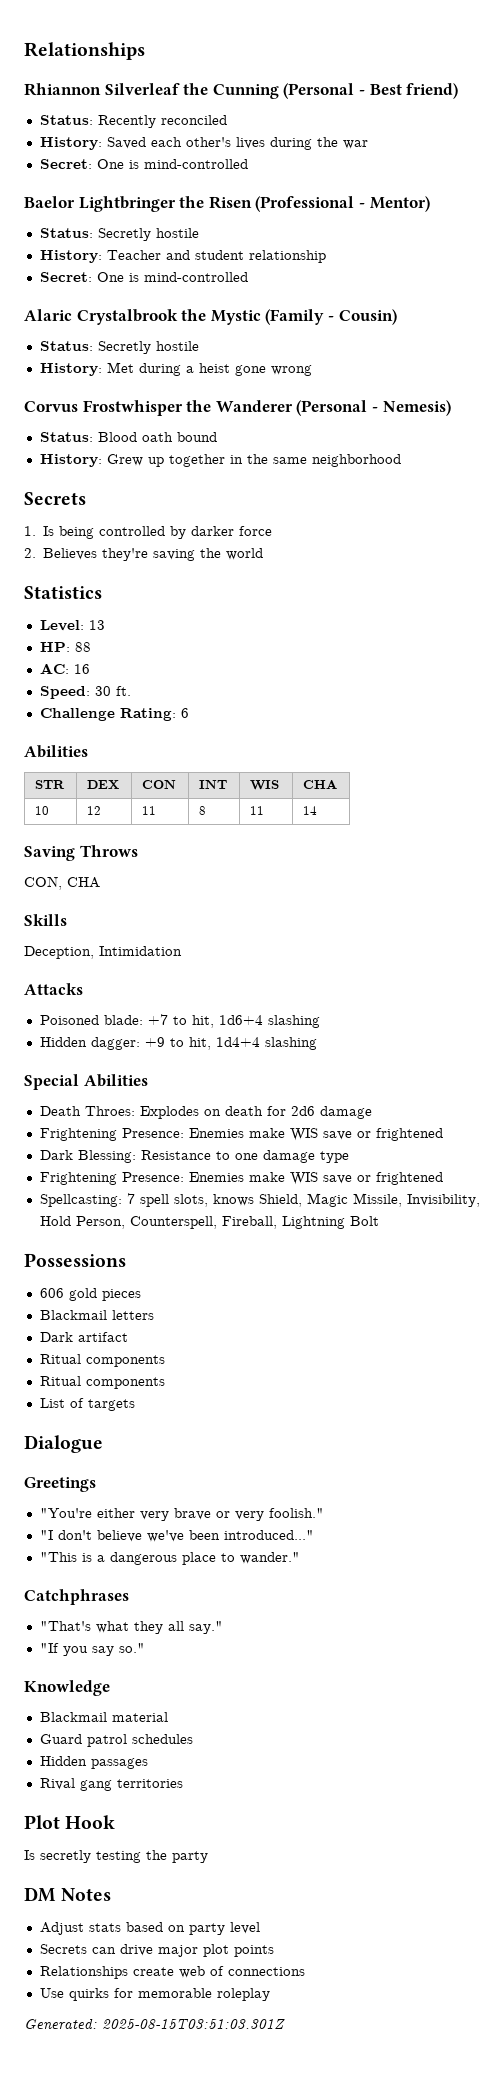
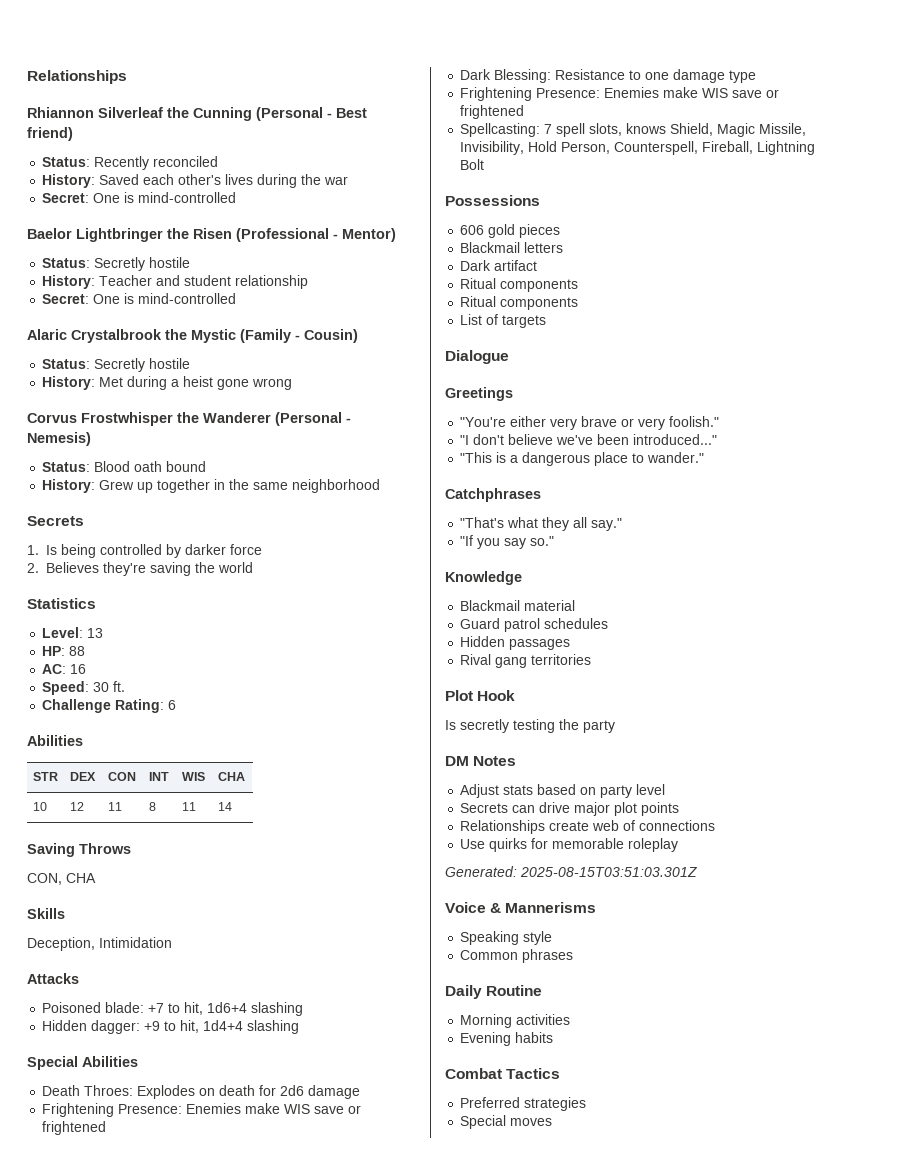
+ Voice & Mannerisms
+ Speaking style
+ Common phrases
+ Daily Routine
+ Morning activities
+ Evening habits
+ Combat Tactics
+ Preferred strategies
+ Special moves

